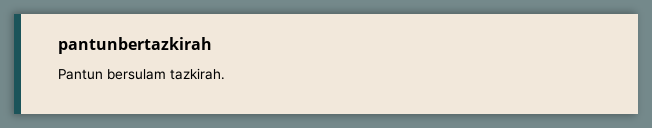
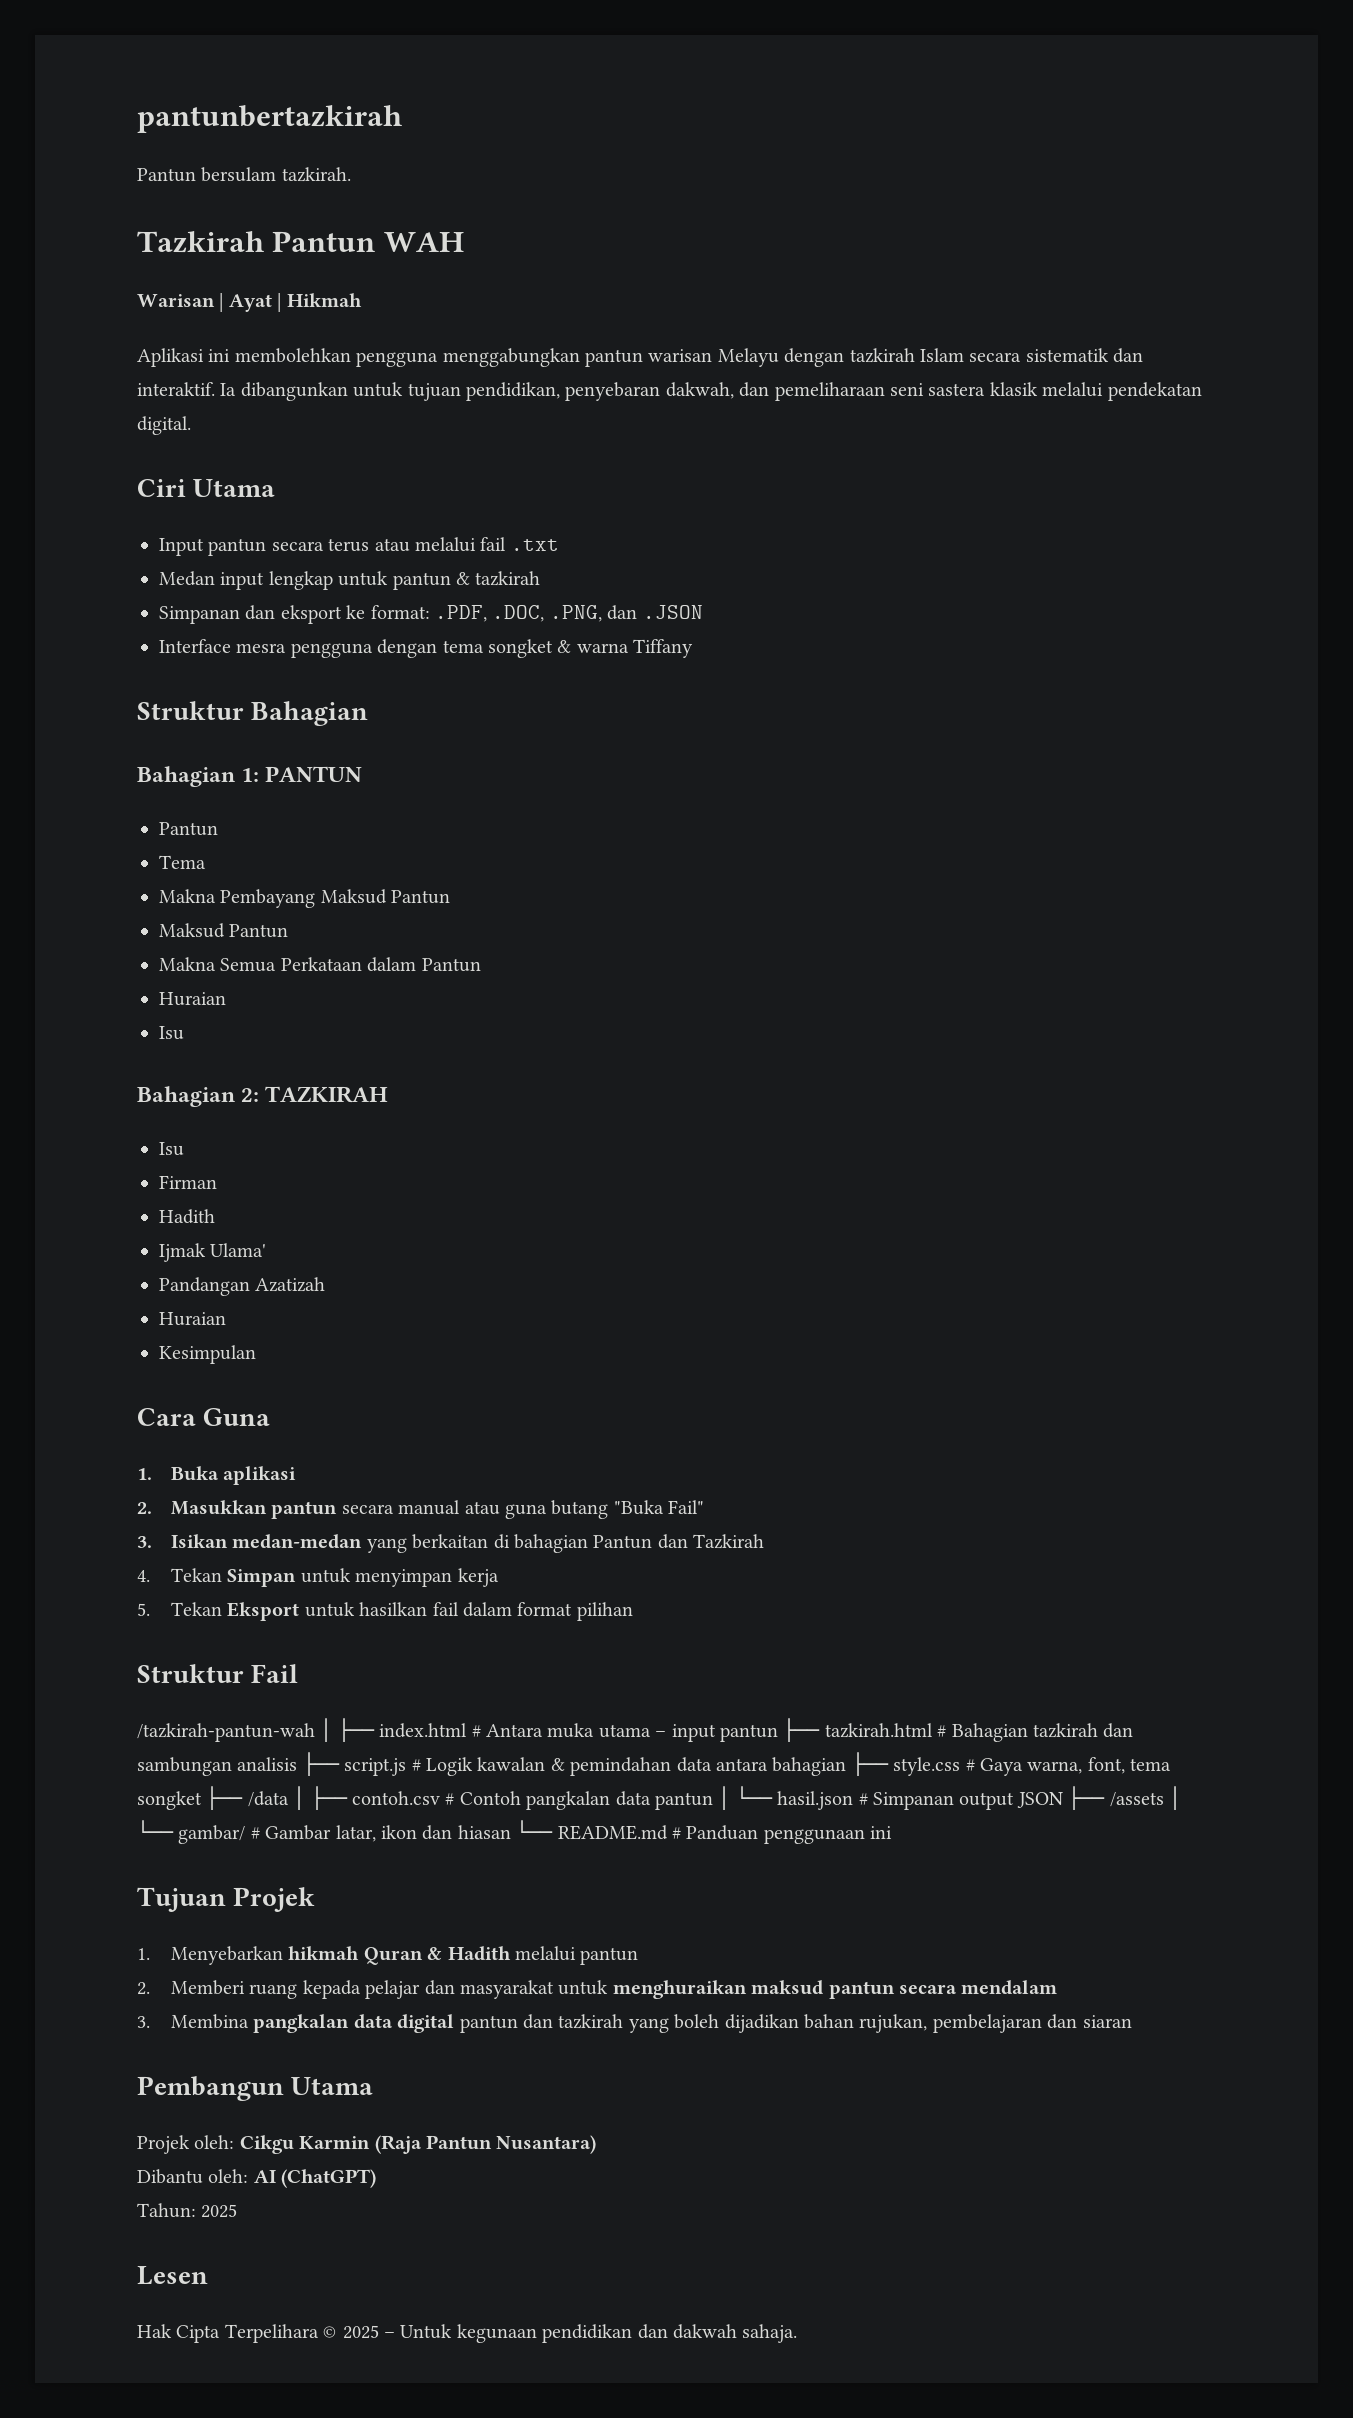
+ Tazkirah Pantun WAH
+ Warisan | Ayat | Hikmah
+ Aplikasi ini membolehkan pengguna menggabungkan pantun warisan Melayu dengan tazkirah Islam secara sistematik dan interaktif. Ia dibangunkan untuk tujuan pendidikan, penyebaran dakwah, dan pemeliharaan seni sastera klasik melalui pendekatan digital.
+ Ciri Utama
+ Input pantun secara terus atau melalui fail .txt
+ Medan input lengkap untuk pantun & tazkirah
+ Simpanan dan eksport ke format: .PDF, .DOC, .PNG, dan .JSON
+ Interface mesra pengguna dengan tema songket & warna Tiffany
+ Struktur Bahagian
+ Bahagian 1: PANTUN
+ Pantun
+ Tema
+ Makna Pembayang Maksud Pantun
+ Maksud Pantun
+ Makna Semua Perkataan dalam Pantun
+ Huraian
+ Isu
+ Bahagian 2: TAZKIRAH
+ Isu
+ Firman
+ Hadith
+ Ijmak Ulama'
+ Pandangan Azatizah
+ Huraian
+ Kesimpulan
+ Cara Guna
+ 1. Buka aplikasi
+ 2. Masukkan pantun secara manual atau guna butang "Buka Fail"
+ 3. Isikan medan-medan yang berkaitan di bahagian Pantun dan Tazkirah
+ 4. Tekan Simpan untuk menyimpan kerja
+ 5. Tekan Eksport untuk hasilkan fail dalam format pilihan
+ Struktur Fail
+ /tazkirah-pantun-wah │ ├── index.html # Antara muka utama – input pantun ├── tazkirah.html # Bahagian tazkirah dan sambungan analisis ├── script.js # Logik kawalan & pemindahan data antara bahagian ├── style.css # Gaya warna, font, tema songket ├── /data │ ├── contoh.csv # Contoh pangkalan data pantun │ └── hasil.json # Simpanan output JSON ├── /assets │ └── gambar/ # Gambar latar, ikon dan hiasan └── README.md # Panduan penggunaan ini
+ Tujuan Projek
+ 1. Menyebarkan hikmah Quran & Hadith melalui pantun
+ 2. Memberi ruang kepada pelajar dan masyarakat untuk menghuraikan maksud pantun secara mendalam
+ 3. Membina pangkalan data digital pantun dan tazkirah yang boleh dijadikan bahan rujukan, pembelajaran dan siaran
+ Pembangun Utama
+ Projek oleh: Cikgu Karmin (Raja Pantun Nusantara)
+ Dibantu oleh: AI (ChatGPT)
+ Tahun: 2025
+ Lesen
+ Hak Cipta Terpelihara © 2025 – Untuk kegunaan pendidikan dan dakwah sahaja.

